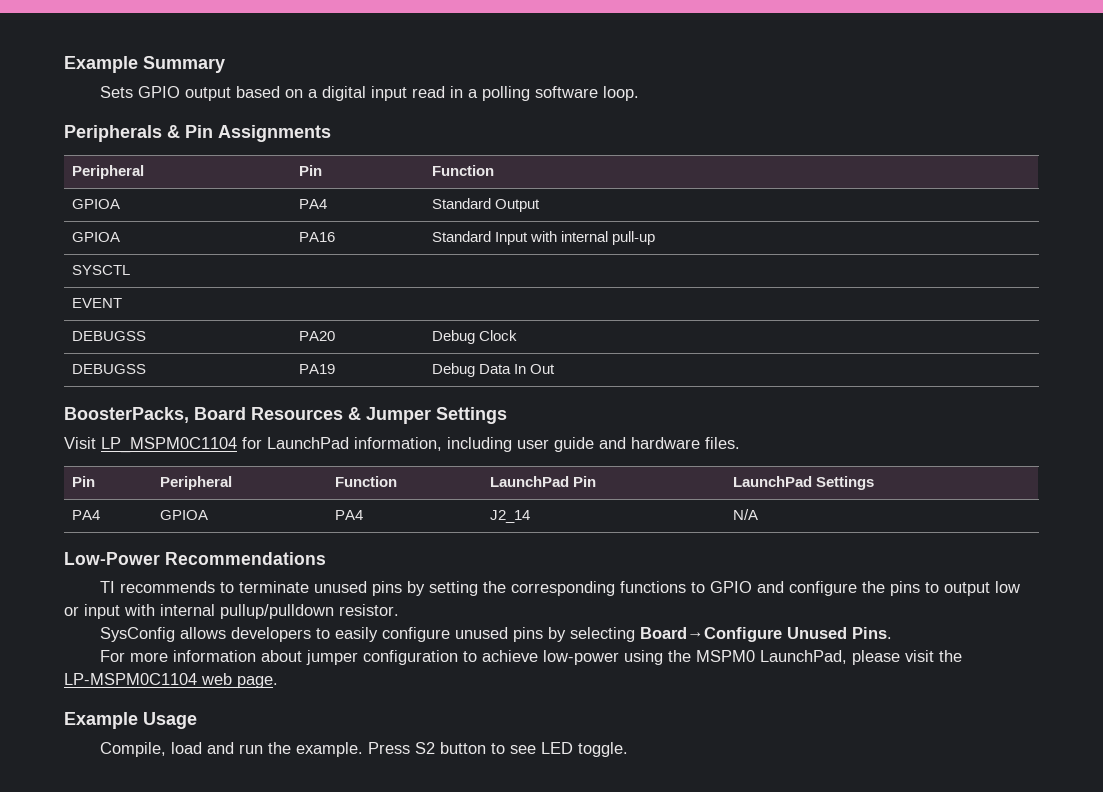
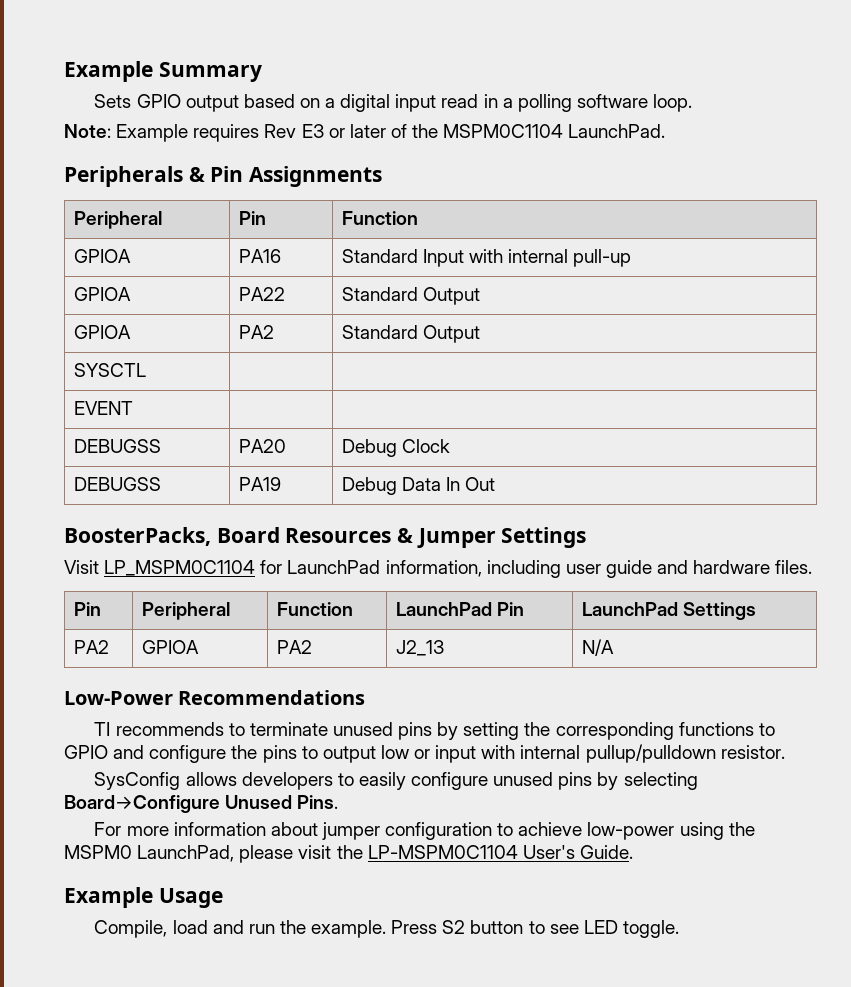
+ Note: Example requires Rev E3 or later of the MSPM0C1104 LaunchPad.
- GPIOA | PA4 | Standard Output
+ GPIOA | PA22 | Standard Output
+ GPIOA | PA2 | Standard Output
- PA4 | GPIOA | PA4 | J2_14 | N/A
+ PA2 | GPIOA | PA2 | J2_13 | N/A
- For more information about jumper configuration to achieve low-power using the MSPM0 LaunchPad, please visit the LP-MSPM0C1104 web page.
+ For more information about jumper configuration to achieve low-power using the MSPM0 LaunchPad, please visit the LP-MSPM0C1104 User's Guide.

